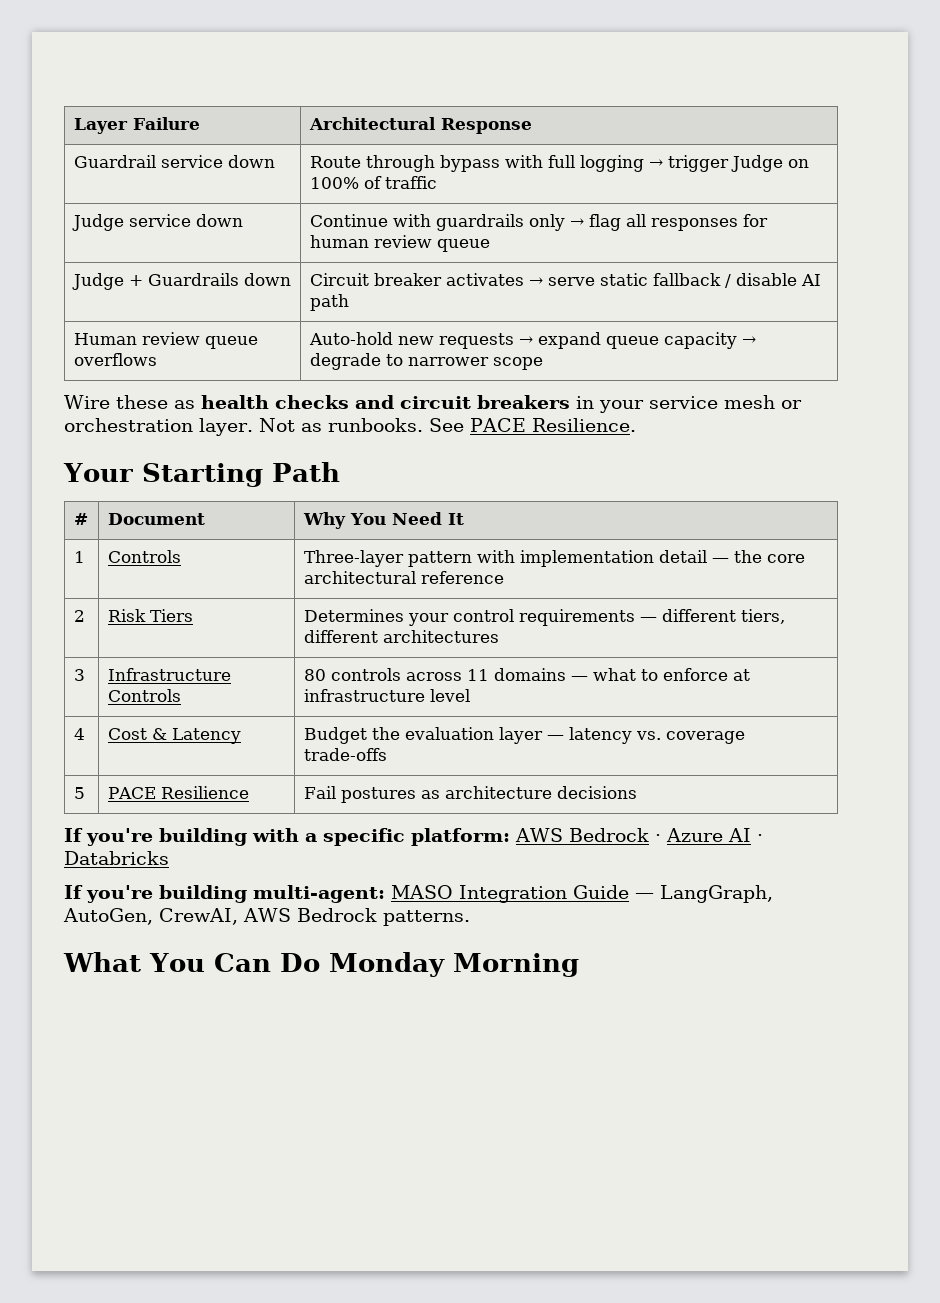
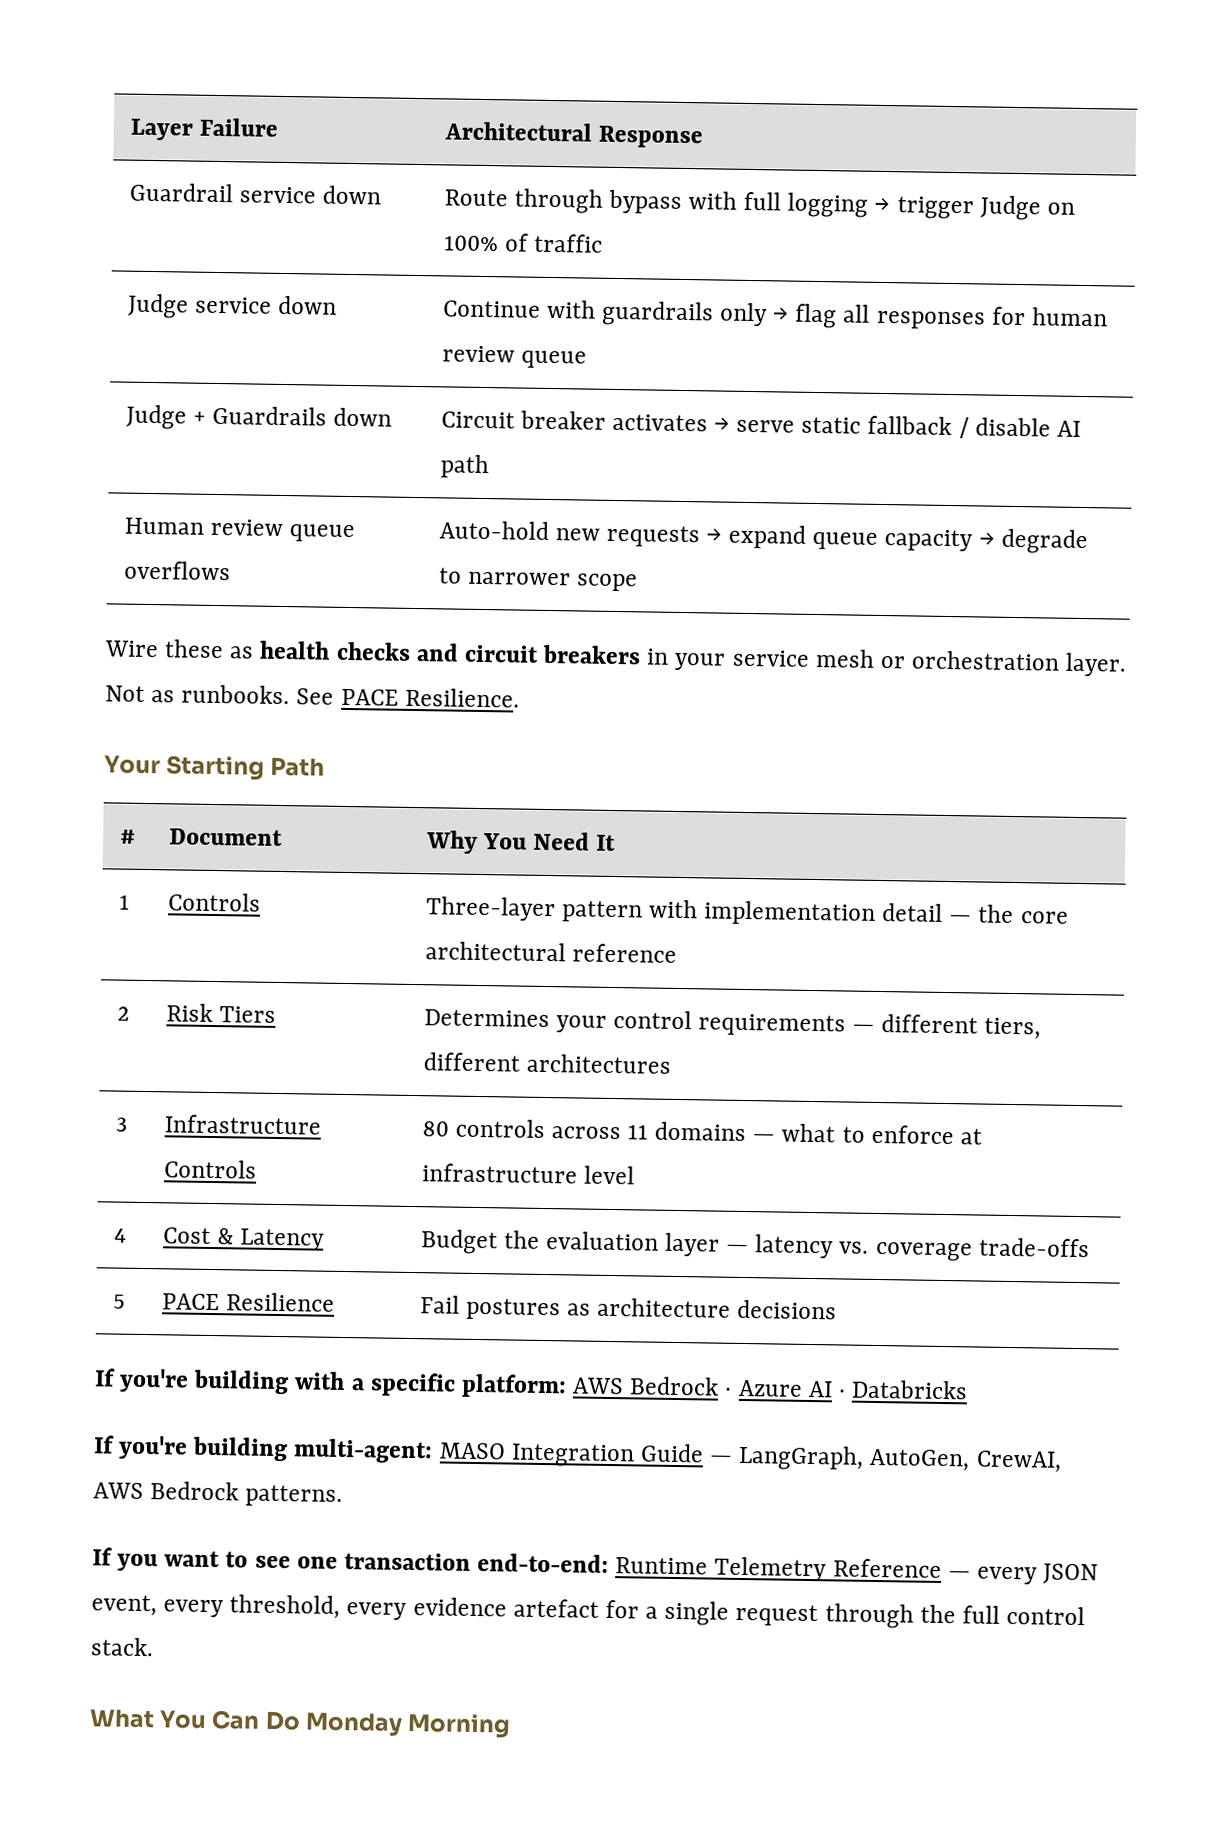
+ If you want to see one transaction end-to-end: Runtime Telemetry Reference — every JSON event, every threshold, every evidence artefact for a single request through the full control stack.

